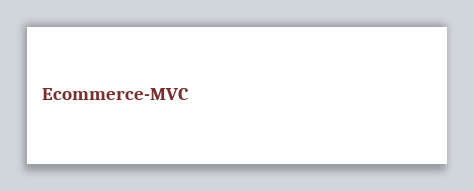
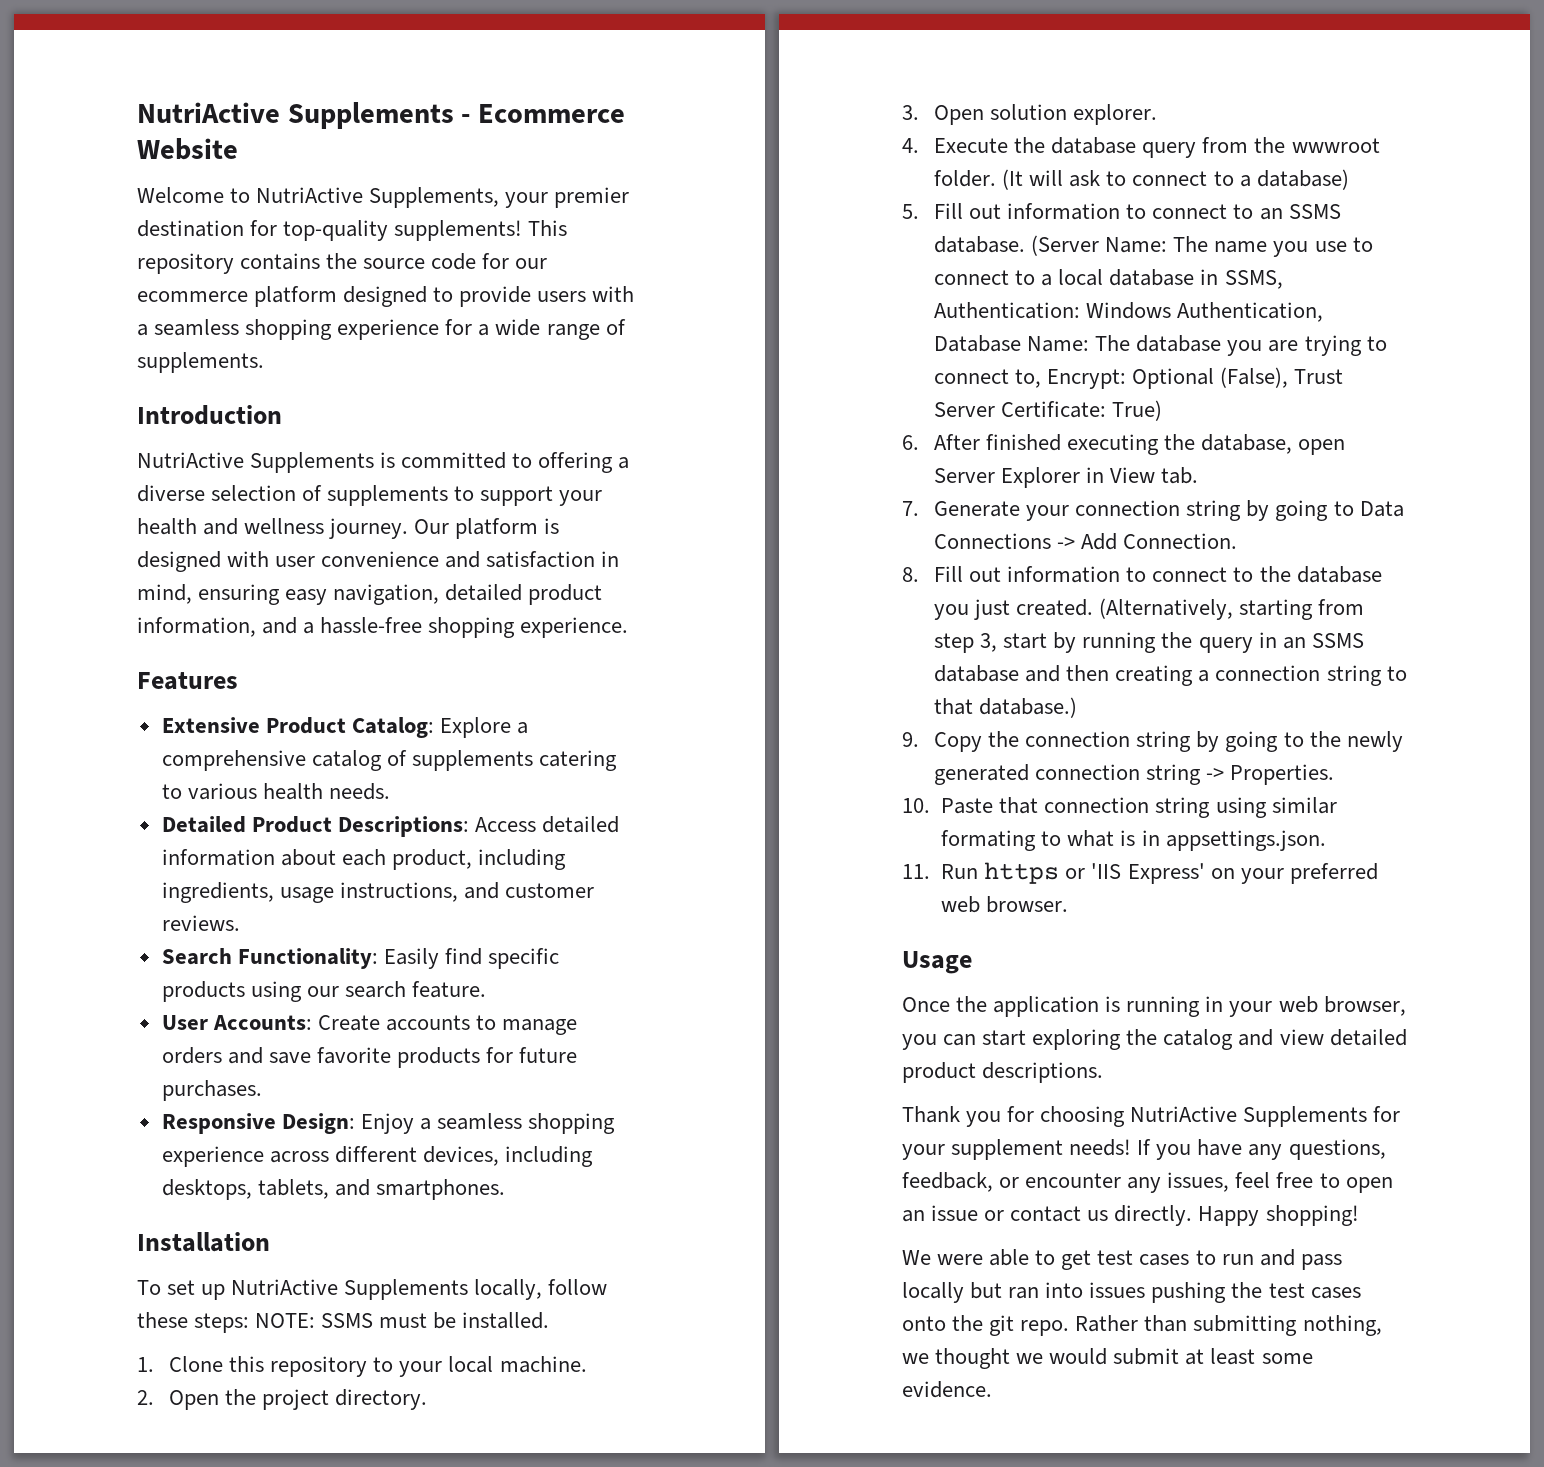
- Ecommerce-MVC
+ NutriActive Supplements - Ecommerce Website
+ Welcome to NutriActive Supplements, your premier destination for top-quality supplements! This repository contains the source code for our ecommerce platform designed to provide users with a seamless shopping experience for a wide range of supplements.
+ Introduction
+ NutriActive Supplements is committed to offering a diverse selection of supplements to support your health and wellness journey. Our platform is designed with user convenience and satisfaction in mind, ensuring easy navigation, detailed product information, and a hassle-free shopping experience.
+ Features
+ Extensive Product Catalog: Explore a comprehensive catalog of supplements catering to various health needs.
+ Detailed Product Descriptions: Access detailed information about each product, including ingredients, usage instructions, and customer reviews.
+ Search Functionality: Easily find specific products using our search feature.
+ User Accounts: Create accounts to manage orders and save favorite products for future purchases.
+ Responsive Design: Enjoy a seamless shopping experience across different devices, including desktops, tablets, and smartphones.
+ Installation
+ To set up NutriActive Supplements locally, follow these steps: NOTE: SSMS must be installed.
+ 1. Clone this repository to your local machine.
+ 2. Open the project directory.
+ 3. Open solution explorer.
+ 4. Execute the database query from the wwwroot folder. (It will ask to connect to a database)
+ 5. Fill out information to connect to an SSMS database. (Server Name: The name you use to connect to a local database in SSMS, Authentication: Windows Authentication, Database Name: The database you are trying to connect to, Encrypt: Optional (False), Trust Server Certificate: True)
+ 6. After finished executing the database, open Server Explorer in View tab.
+ 7. Generate your connection string by going to Data Connections -> Add Connection.
+ 8. Fill out information to connect to the database you just created. (Alternatively, starting from step 3, start by running the query in an SSMS database and then creating a connection string to that database.)
+ 9. Copy the connection string by going to the newly generated connection string -> Properties.
+ 10. Paste that connection string using similar formating to what is in appsettings.json.
+ 11. Run https or 'IIS Express' on your preferred web browser.
+ Usage
+ Once the application is running in your web browser, you can start exploring the catalog and view detailed product descriptions.
+ Thank you for choosing NutriActive Supplements for your supplement needs! If you have any questions, feedback, or encounter any issues, feel free to open an issue or contact us directly. Happy shopping!
+ We were able to get test cases to run and pass locally but ran into issues pushing the test cases onto the git repo. Rather than submitting nothing, we thought we would submit at least some evidence.

